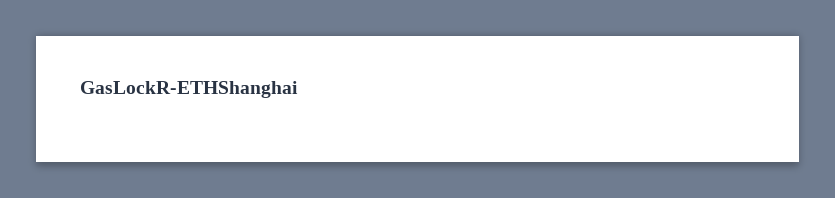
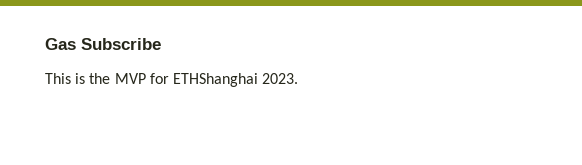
- GasLockR-ETHShanghai
+ Gas Subscribe
+ This is the MVP for ETHShanghai 2023.

